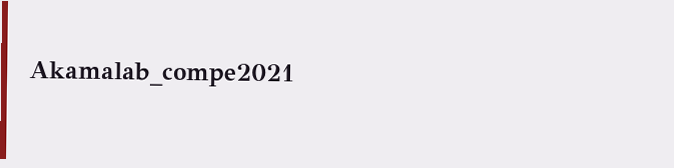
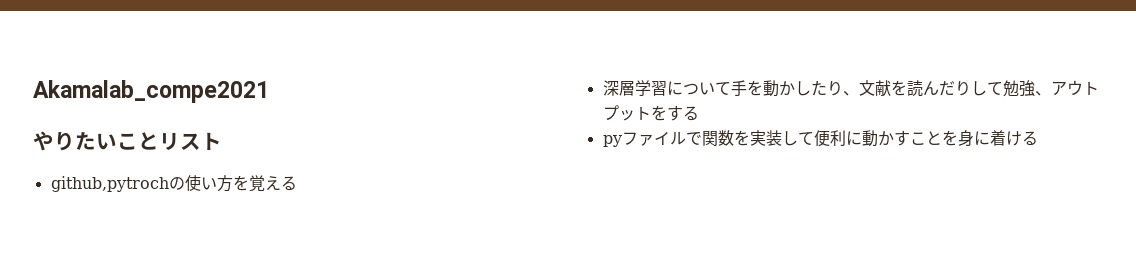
+ やりたいことリスト
+ github,pytrochの使い方を覚える
+ 深層学習について手を動かしたり、文献を読んだりして勉強、アウトプットをする
+ pyファイルで関数を実装して便利に動かすことを身に着ける

